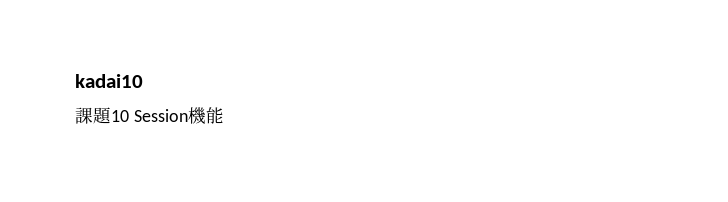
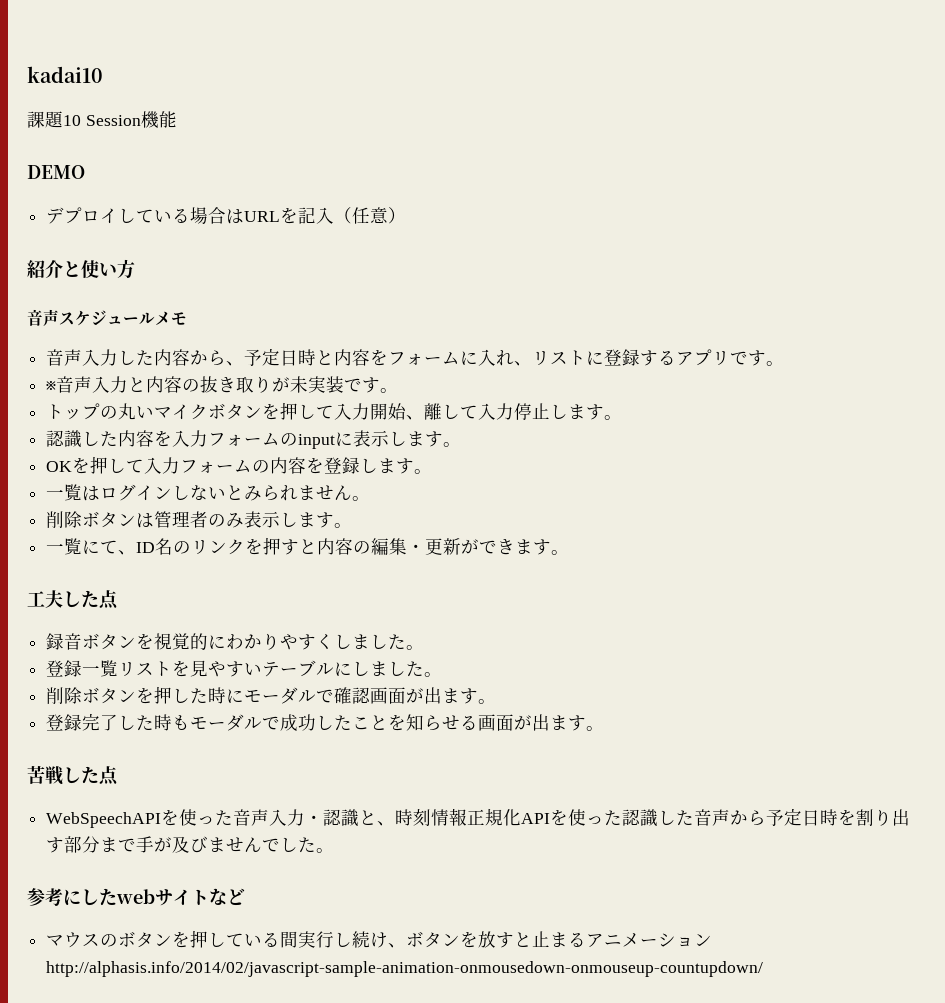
+ DEMO
+ デプロイしている場合はURLを記入（任意）
+ 紹介と使い方
+ 音声スケジュールメモ
+ 音声入力した内容から、予定日時と内容をフォームに入れ、リストに登録するアプリです。
+ ※音声入力と内容の抜き取りが未実装です。
+ トップの丸いマイクボタンを押して入力開始、離して入力停止します。
+ 認識した内容を入力フォームのinputに表示します。
+ OKを押して入力フォームの内容を登録します。
+ 一覧はログインしないとみられません。
+ 削除ボタンは管理者のみ表示します。
+ 一覧にて、ID名のリンクを押すと内容の編集・更新ができます。
+ 工夫した点
+ 録音ボタンを視覚的にわかりやすくしました。
+ 登録一覧リストを見やすいテーブルにしました。
+ 削除ボタンを押した時にモーダルで確認画面が出ます。
+ 登録完了した時もモーダルで成功したことを知らせる画面が出ます。
+ 苦戦した点
+ WebSpeechAPIを使った音声入力・認識と、時刻情報正規化APIを使った認識した音声から予定日時を割り出す部分まで手が及びませんでした。
+ 参考にしたwebサイトなど
+ マウスのボタンを押している間実行し続け、ボタンを放すと止まるアニメーションhttp://alphasis.info/2014/02/javascript-sample-animation-onmousedown-onmouseup-countupdown/

